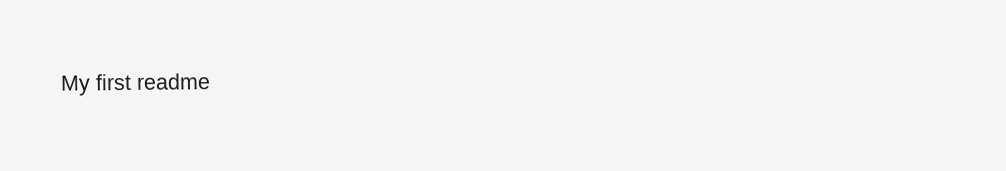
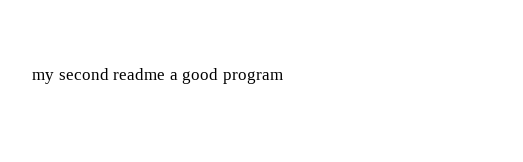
- My first readme
+ my second readme a good program

